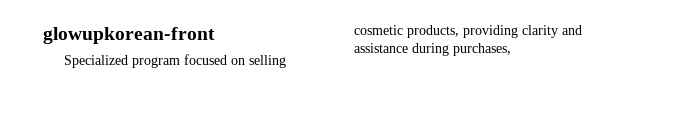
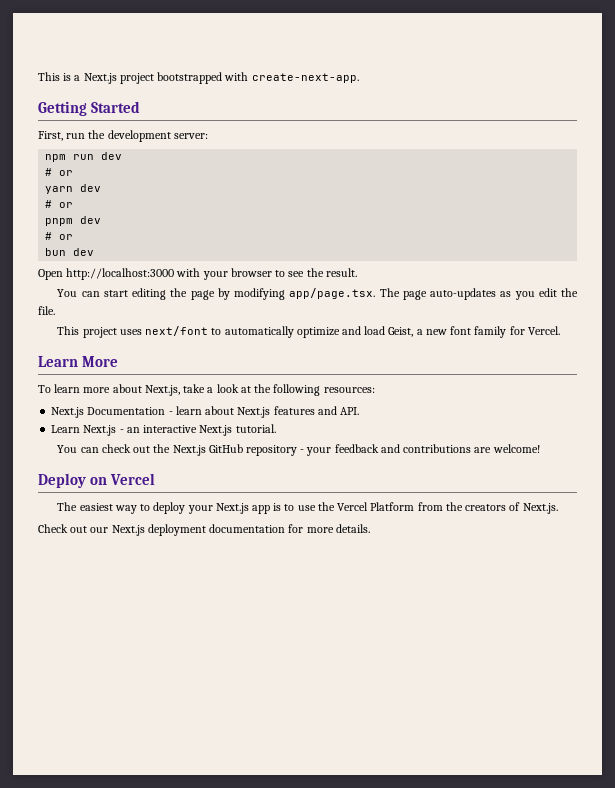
- glowupkorean-front
- Specialized program focused on selling cosmetic products, providing clarity and assistance during purchases,
+ This is a Next.js project bootstrapped with create-next-app.
+ Getting Started
+ First, run the development server:
+ npm run dev
+ # or
+ yarn dev
+ # or
+ pnpm dev
+ # or
+ bun dev
+ Open http://localhost:3000 with your browser to see the result.
+ You can start editing the page by modifying app/page.tsx. The page auto-updates as you edit the file.
+ This project uses next/font to automatically optimize and load Geist, a new font family for Vercel.
+ Learn More
+ To learn more about Next.js, take a look at the following resources:
+ Next.js Documentation - learn about Next.js features and API.
+ Learn Next.js - an interactive Next.js tutorial.
+ You can check out the Next.js GitHub repository - your feedback and contributions are welcome!
+ Deploy on Vercel
+ The easiest way to deploy your Next.js app is to use the Vercel Platform from the creators of Next.js.
+ Check out our Next.js deployment documentation for more details.

